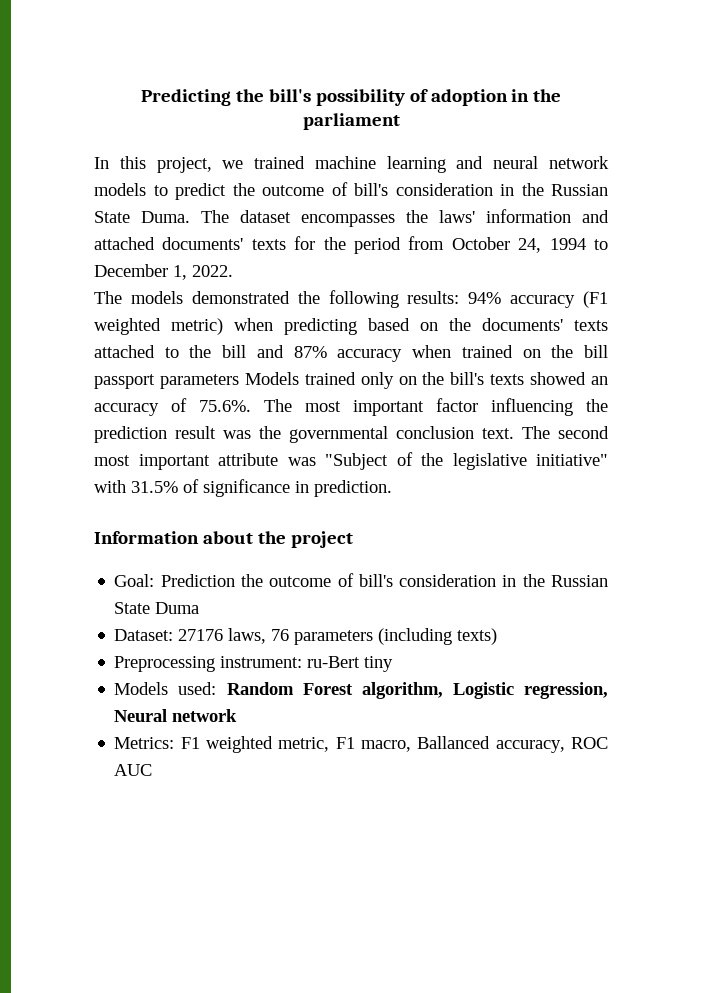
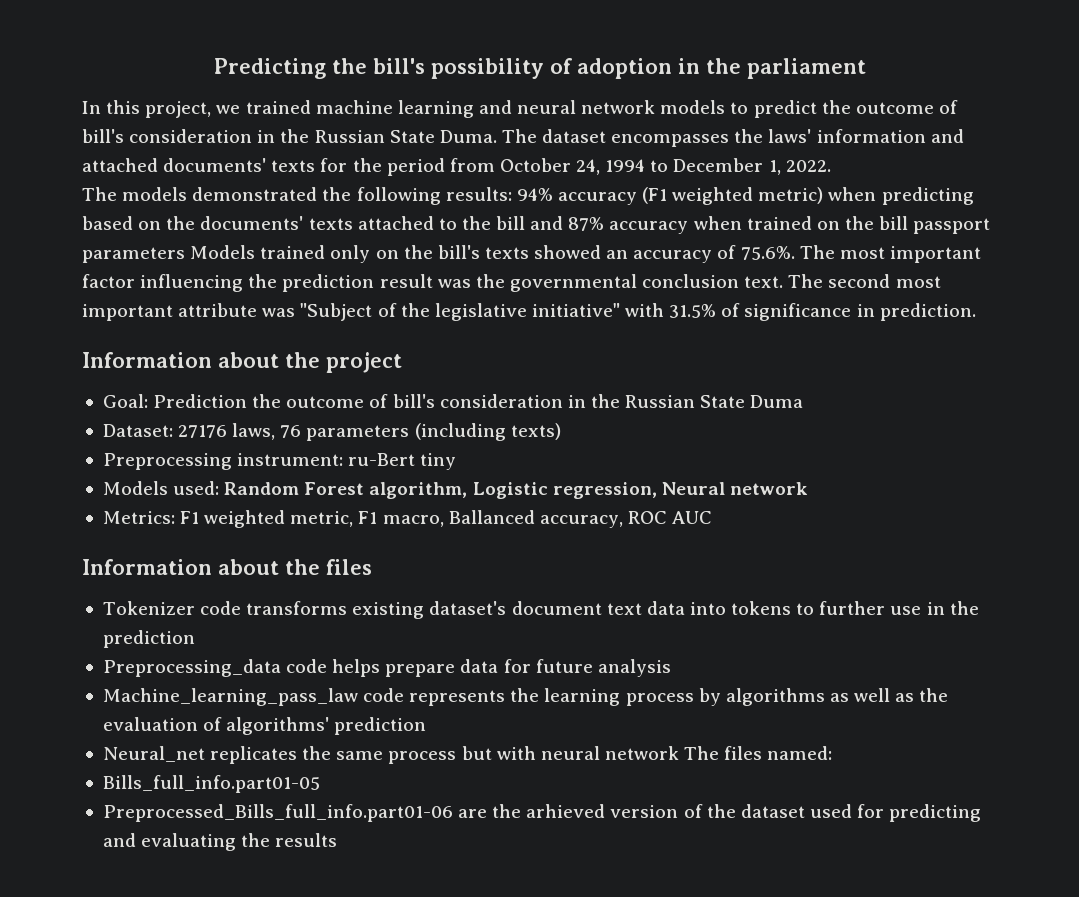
+ Information about the files
+ Tokenizer code transforms existing dataset's document text data into tokens to further use in the prediction
+ Preprocessing_data code helps prepare data for future analysis
+ Machine_learning_pass_law code represents the learning process by algorithms as well as the evaluation of algorithms' prediction
+ Neural_net replicates the same process but with neural network The files named:
+ Bills_full_info.part01-05
+ Preprocessed_Bills_full_info.part01-06 are the arhieved version of the dataset used for predicting and evaluating the results

